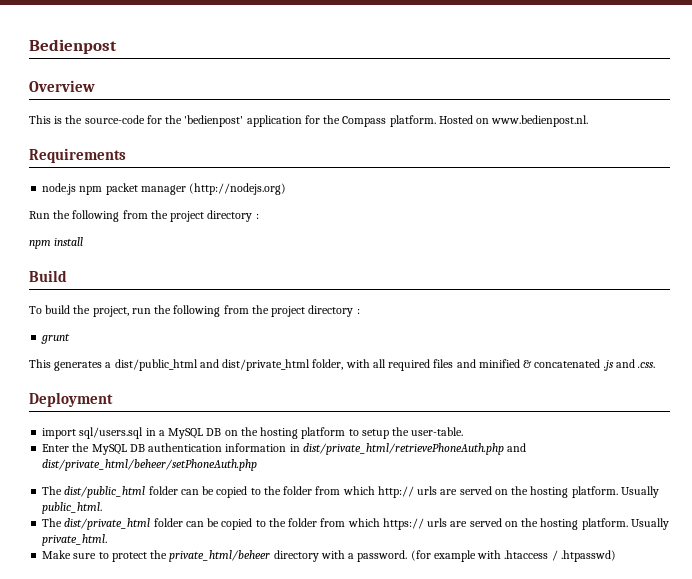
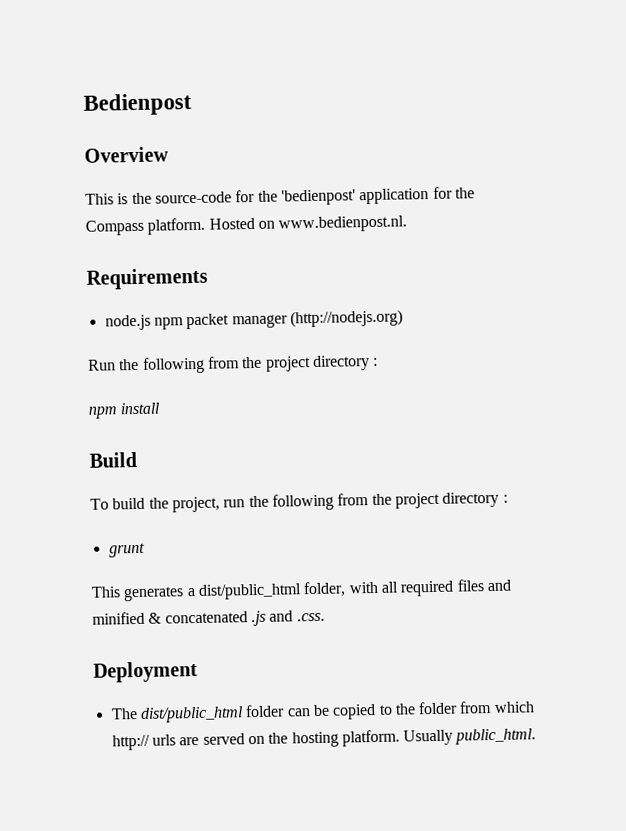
- This generates a dist/public_html and dist/private_html folder, with all required files and minified & concatenated .js and .css.
+ This generates a dist/public_html folder, with all required files and minified & concatenated .js and .css.
- import sql/users.sql in a MySQL DB on the hosting platform to setup the user-table.
- Enter the MySQL DB authentication information in dist/private_html/retrievePhoneAuth.php and dist/private_html/beheer/setPhoneAuth.php
- The dist/private_html folder can be copied to the folder from which https:// urls are served on the hosting platform. Usually private_html.
- Make sure to protect the private_html/beheer directory with a password. (for example with .htaccess / .htpasswd)

